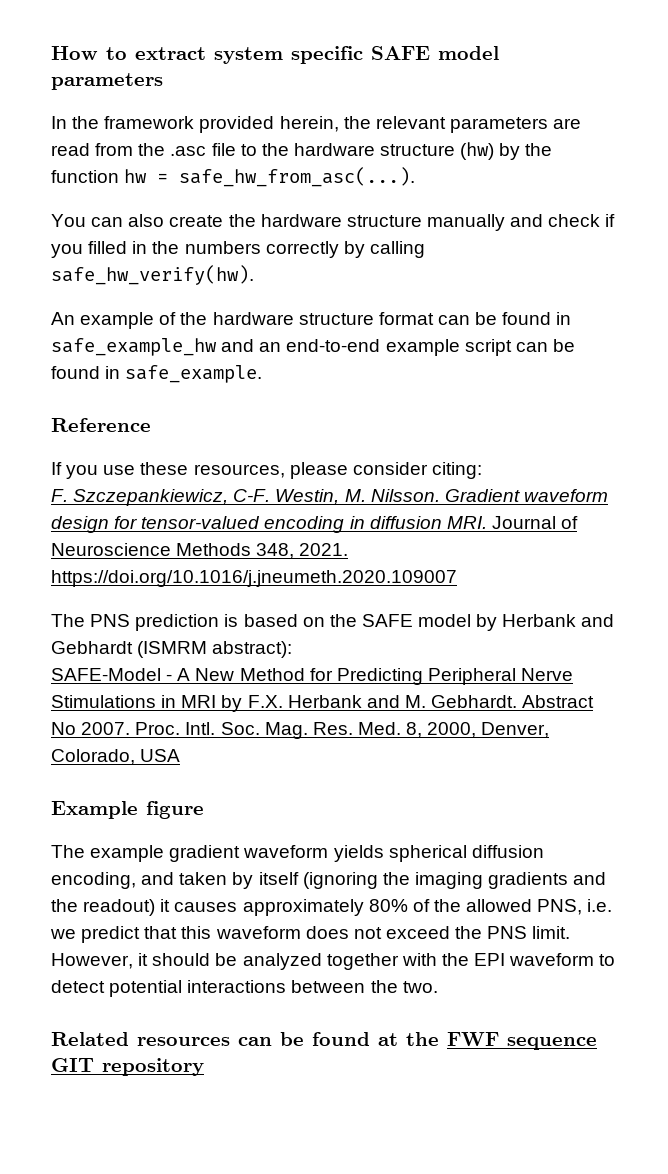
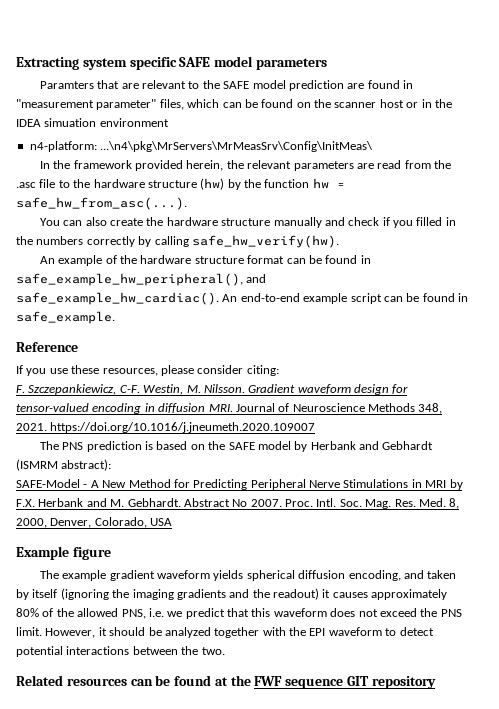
- How to extract system specific SAFE model parameters
+ Extracting system specific SAFE model parameters
+ Paramters that are relevant to the SAFE model prediction are found in "measurement parameter" files, which can be found on the scanner host or in the IDEA simuation environment
+ n4-platform: ...\n4\pkg\MrServers\MrMeasSrv\Config\InitMeas\
- An example of the hardware structure format can be found in safe_example_hw and an end-to-end example script can be found in safe_example.
+ An example of the hardware structure format can be found in safe_example_hw_peripheral(), and safe_example_hw_cardiac(). An end-to-end example script can be found in safe_example.

